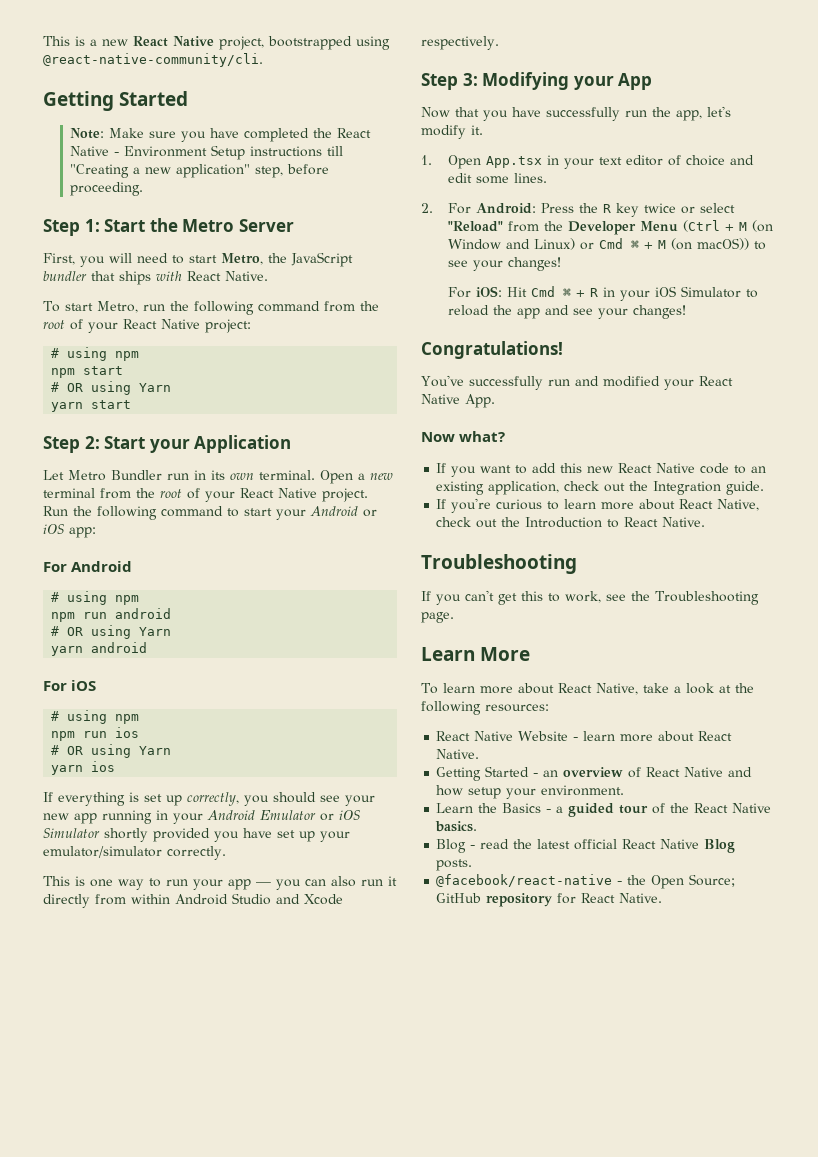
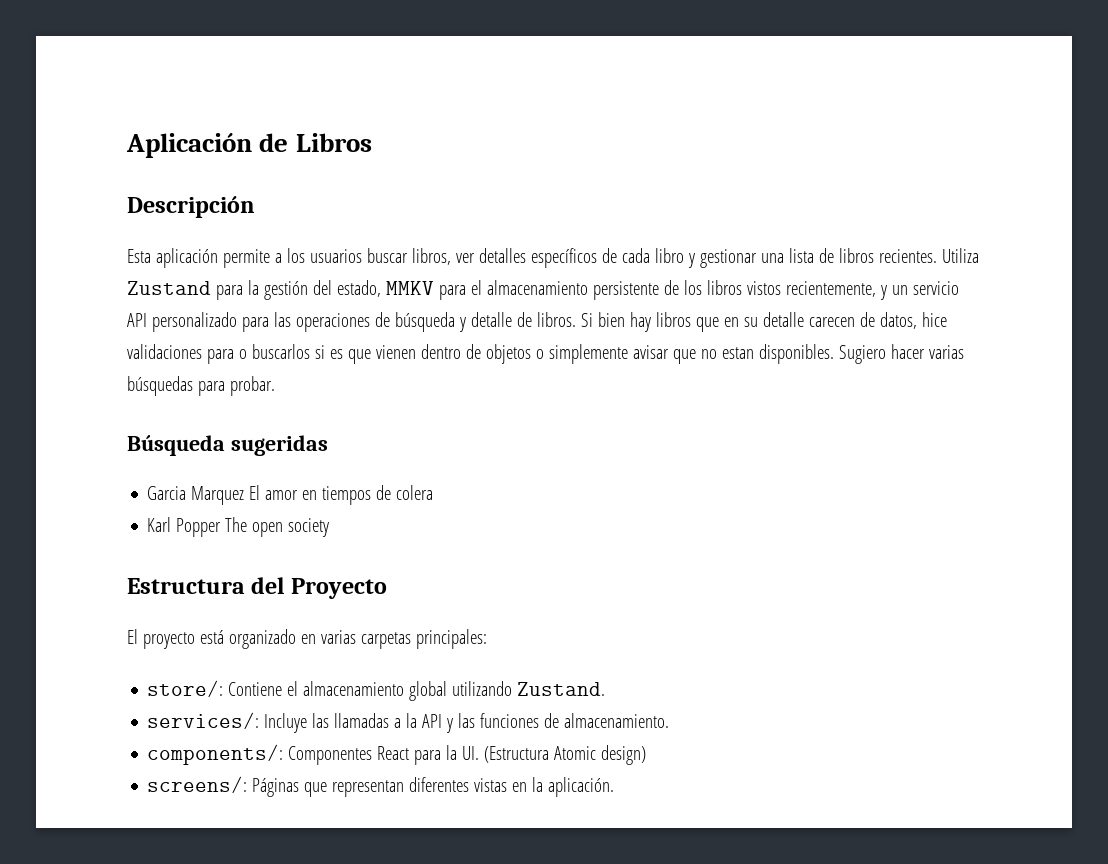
- This is a new React Native project, bootstrapped using @react-native-community/cli.
- Getting Started
- Note: Make sure you have completed the React Native - Environment Setup instructions till "Creating a new application" step, before proceeding.
- Step 1: Start the Metro Server
- First, you will need to start Metro, the JavaScript bundler that ships with React Native.
- To start Metro, run the following command from the root of your React Native project:
- # using npm
- npm start
- # OR using Yarn
- yarn start
- Step 2: Start your Application
- Let Metro Bundler run in its own terminal. Open a new terminal from the root of your React Native project. Run the following command to start your Android or iOS app:
- For Android
- # using npm
- npm run android
- # OR using Yarn
- yarn android
- For iOS
- # using npm
- npm run ios
- # OR using Yarn
- yarn ios
- If everything is set up correctly, you should see your new app running in your Android Emulator or iOS Simulator shortly provided you have set up your emulator/simulator correctly.
- This is one way to run your app — you can also run it directly from within Android Studio and Xcode respectively.
- Step 3: Modifying your App
- Now that you have successfully run the app, let's modify it.
- 1. Open App.tsx in your text editor of choice and edit some lines.
- 2. For Android: Press the R key twice or select "Reload" from the Developer Menu (Ctrl + M (on Window and Linux) or Cmd ⌘ + M (on macOS)) to see your changes!
- For iOS: Hit Cmd ⌘ + R in your iOS Simulator to reload the app and see your changes!
- Congratulations!
- You've successfully run and modified your React Native App.
- Now what?
- If you want to add this new React Native code to an existing application, check out the Integration guide.
- If you're curious to learn more about React Native, check out the Introduction to React Native.
- Troubleshooting
- If you can't get this to work, see the Troubleshooting page.
- Learn More
- To learn more about React Native, take a look at the following resources:
- React Native Website - learn more about React Native.
- Getting Started - an overview of React Native and how setup your environment.
- Learn the Basics - a guided tour of the React Native basics.
- Blog - read the latest official React Native Blog posts.
- @facebook/react-native - the Open Source; GitHub repository for React Native.
+ Aplicación de Libros
+ Descripción
+ Esta aplicación permite a los usuarios buscar libros, ver detalles específicos de cada libro y gestionar una lista de libros recientes. Utiliza Zustand para la gestión del estado, MMKV para el almacenamiento persistente de los libros vistos recientemente, y un servicio API personalizado para las operaciones de búsqueda y detalle de libros. Si bien hay libros que en su detalle carecen de datos, hice validaciones para o buscarlos si es que vienen dentro de objetos o simplemente avisar que no estan disponibles. Sugiero hacer varias búsquedas para probar.
+ Búsqueda sugeridas
+ Garcia Marquez El amor en tiempos de colera
+ Karl Popper The open society
+ Estructura del Proyecto
+ El proyecto está organizado en varias carpetas principales:
+ store/: Contiene el almacenamiento global utilizando Zustand.
+ services/: Incluye las llamadas a la API y las funciones de almacenamiento.
+ components/: Componentes React para la UI. (Estructura Atomic design)
+ screens/: Páginas que representan diferentes vistas en la aplicación.

